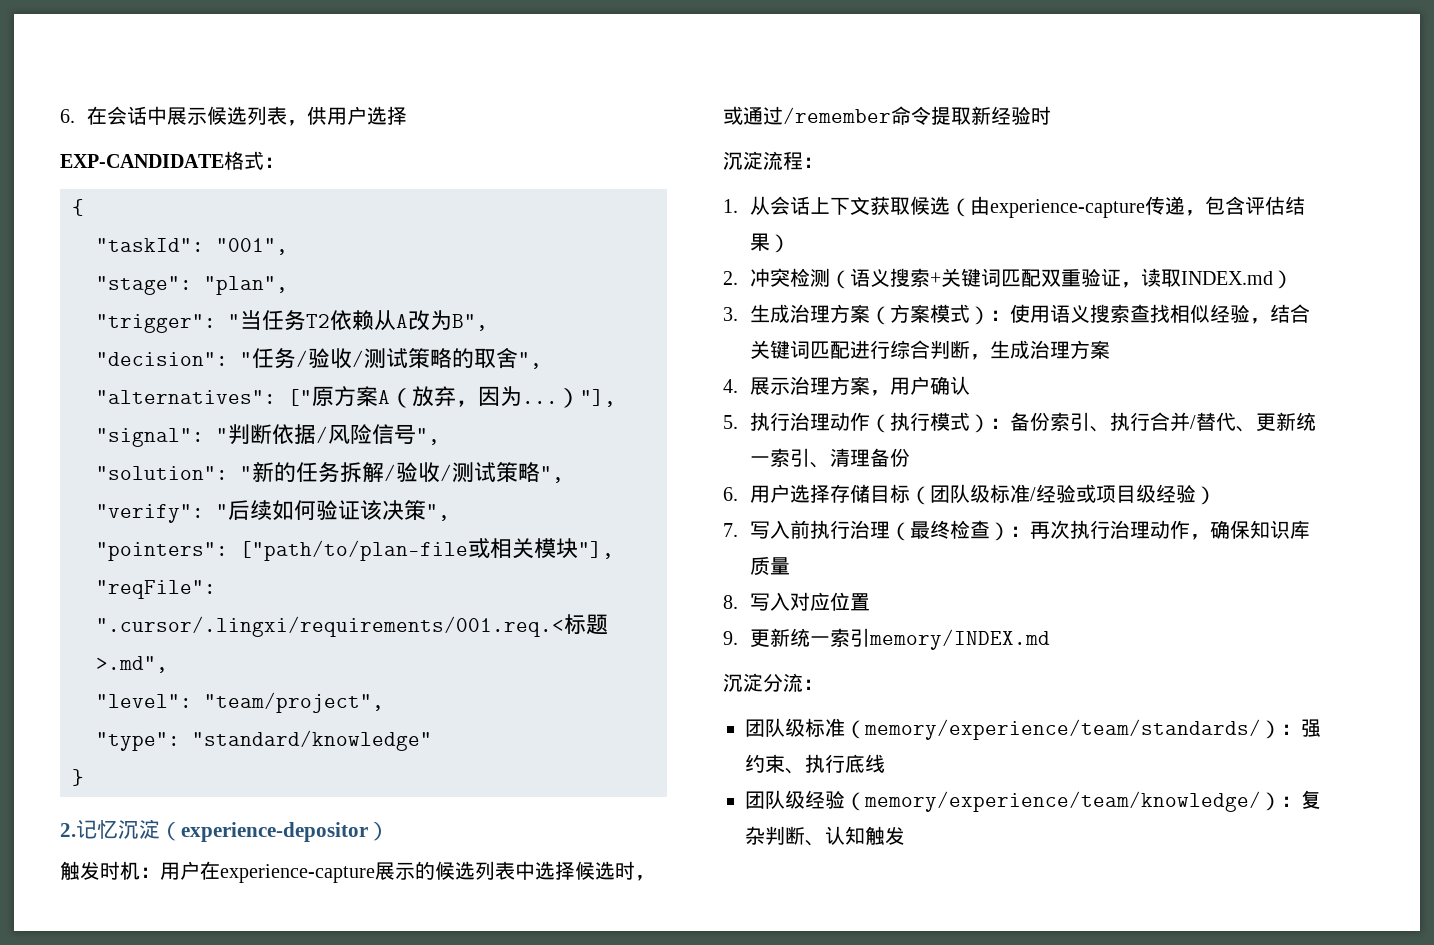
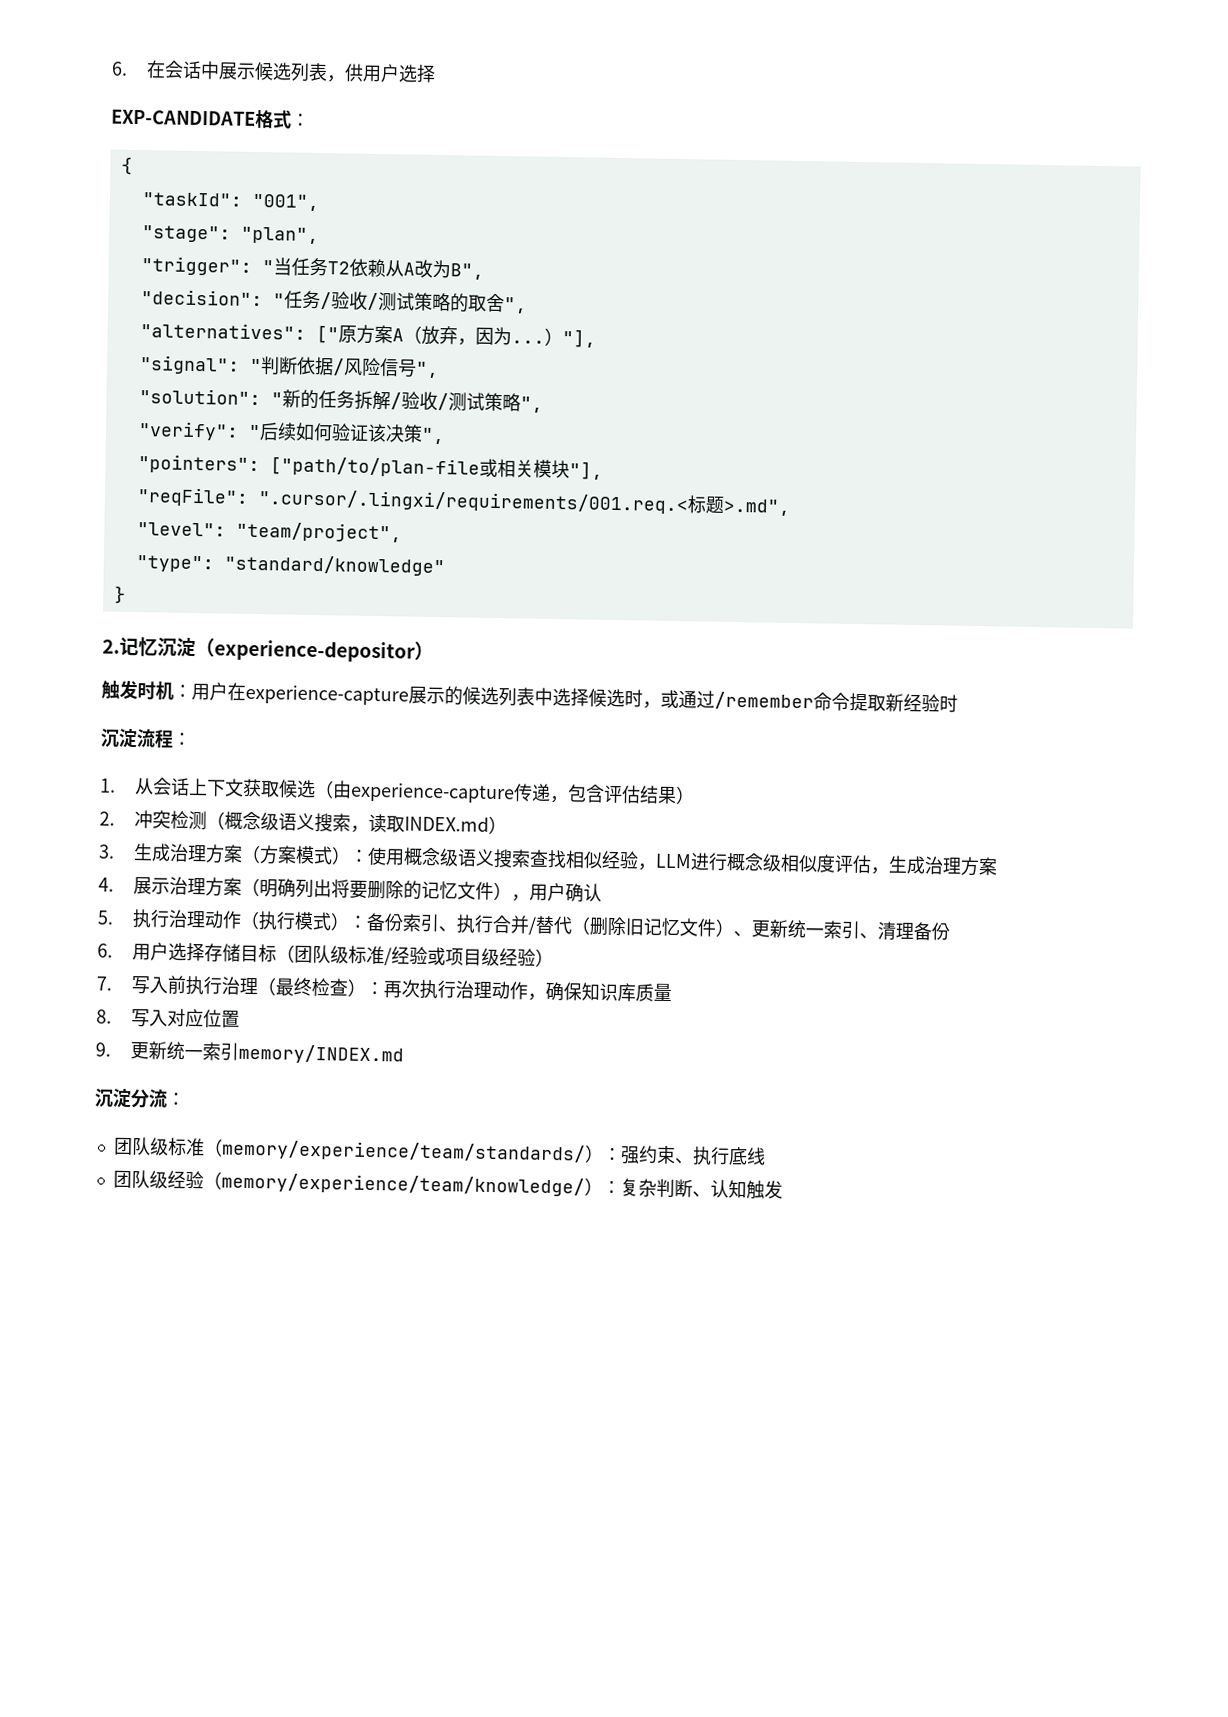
- 2.冲突检测（语义搜索+关键词匹配双重验证，读取INDEX.md）
+ 2.冲突检测（概念级语义搜索，读取INDEX.md）
- 3.生成治理方案（方案模式）：使用语义搜索查找相似经验，结合关键词匹配进行综合判断，生成治理方案
+ 3.生成治理方案（方案模式）：使用概念级语义搜索查找相似经验，LLM进行概念级相似度评估，生成治理方案
- 4.展示治理方案，用户确认
+ 4.展示治理方案（明确列出将要删除的记忆文件），用户确认
- 5.执行治理动作（执行模式）：备份索引、执行合并/替代、更新统一索引、清理备份
+ 5.执行治理动作（执行模式）：备份索引、执行合并/替代（删除旧记忆文件）、更新统一索引、清理备份

